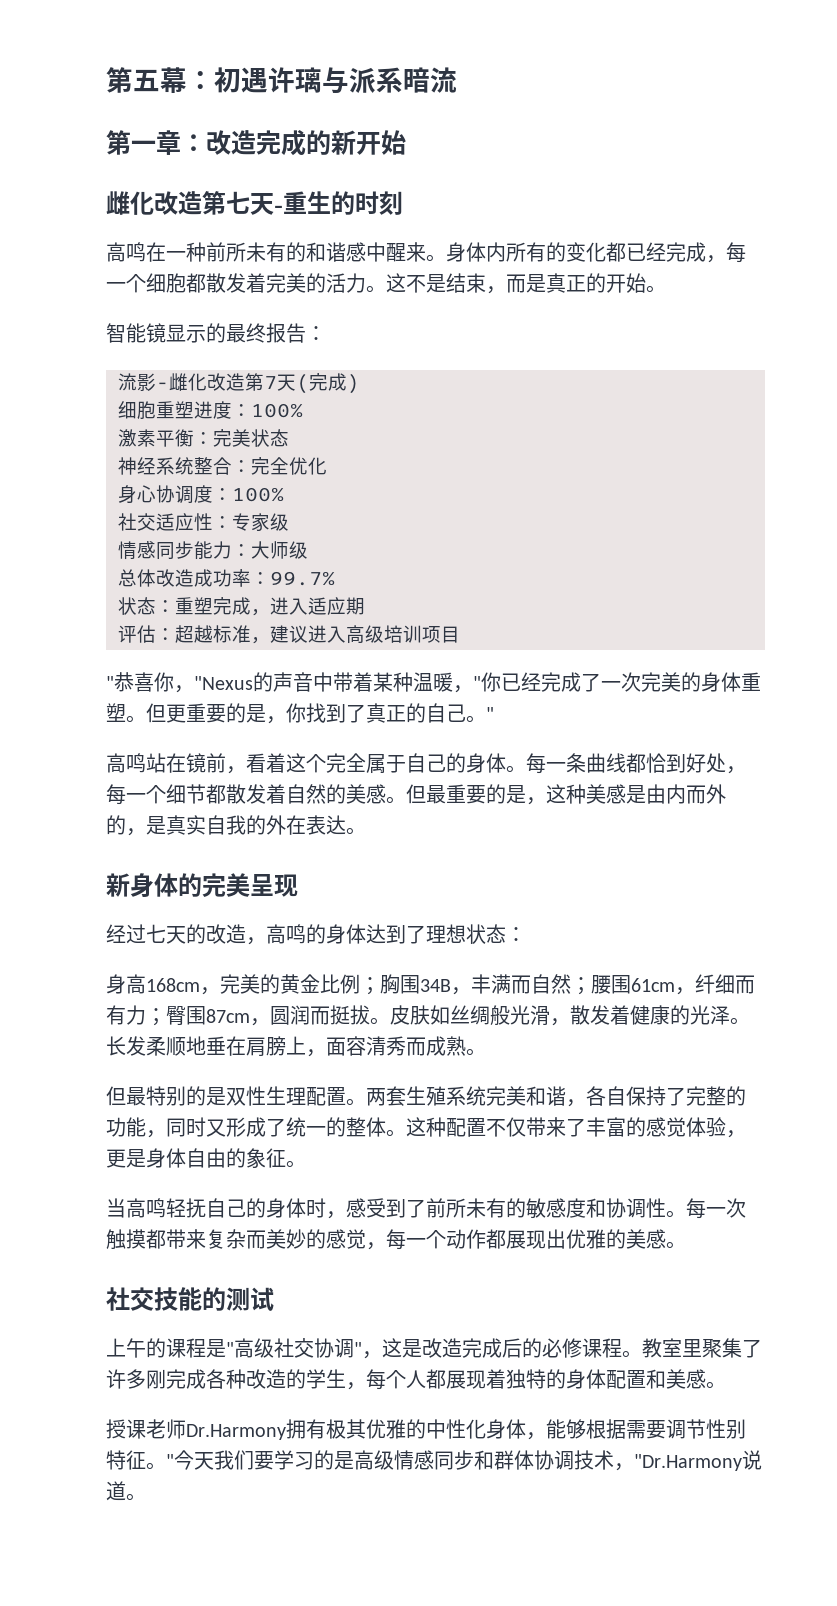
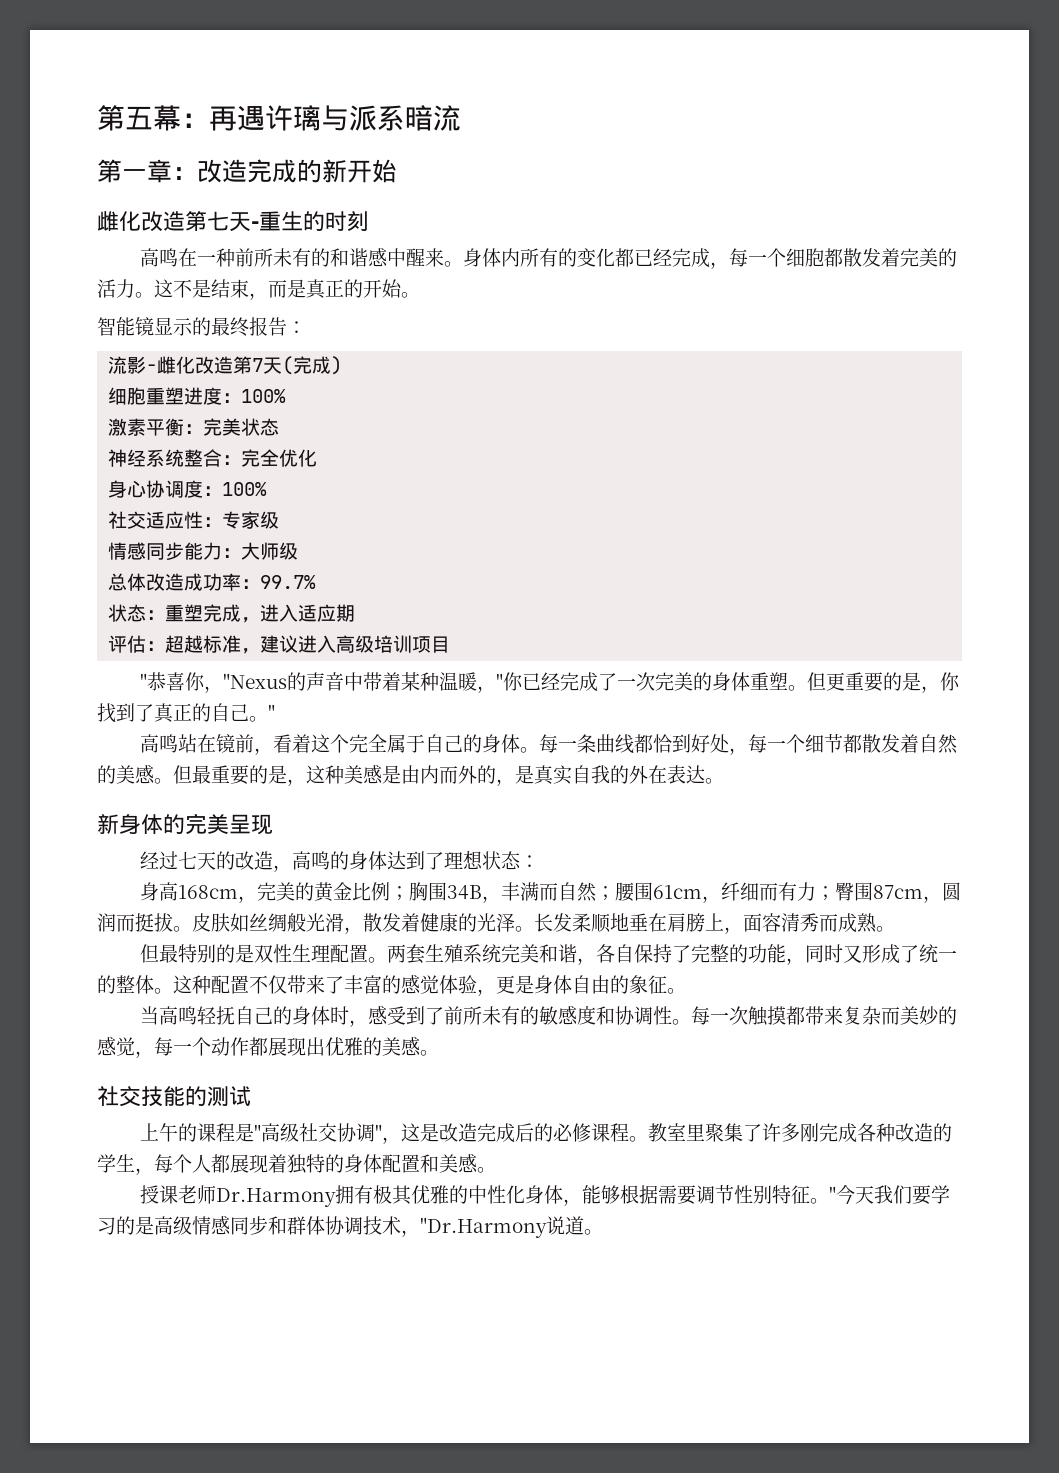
- 第五幕：初遇许璃与派系暗流
+ 第五幕：再遇许璃与派系暗流

